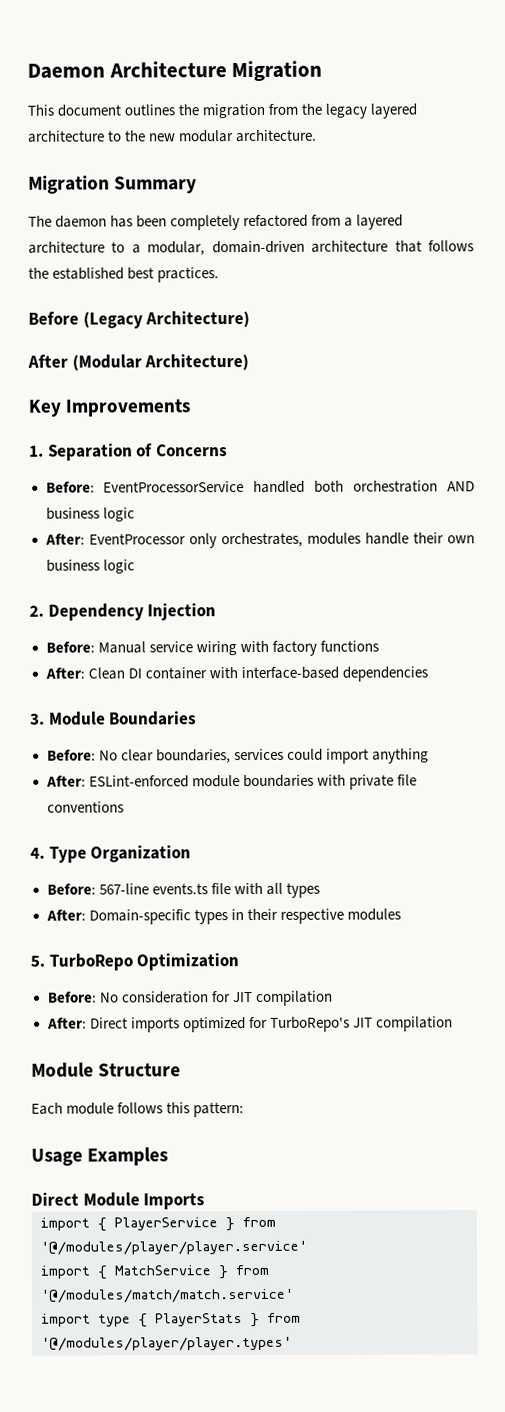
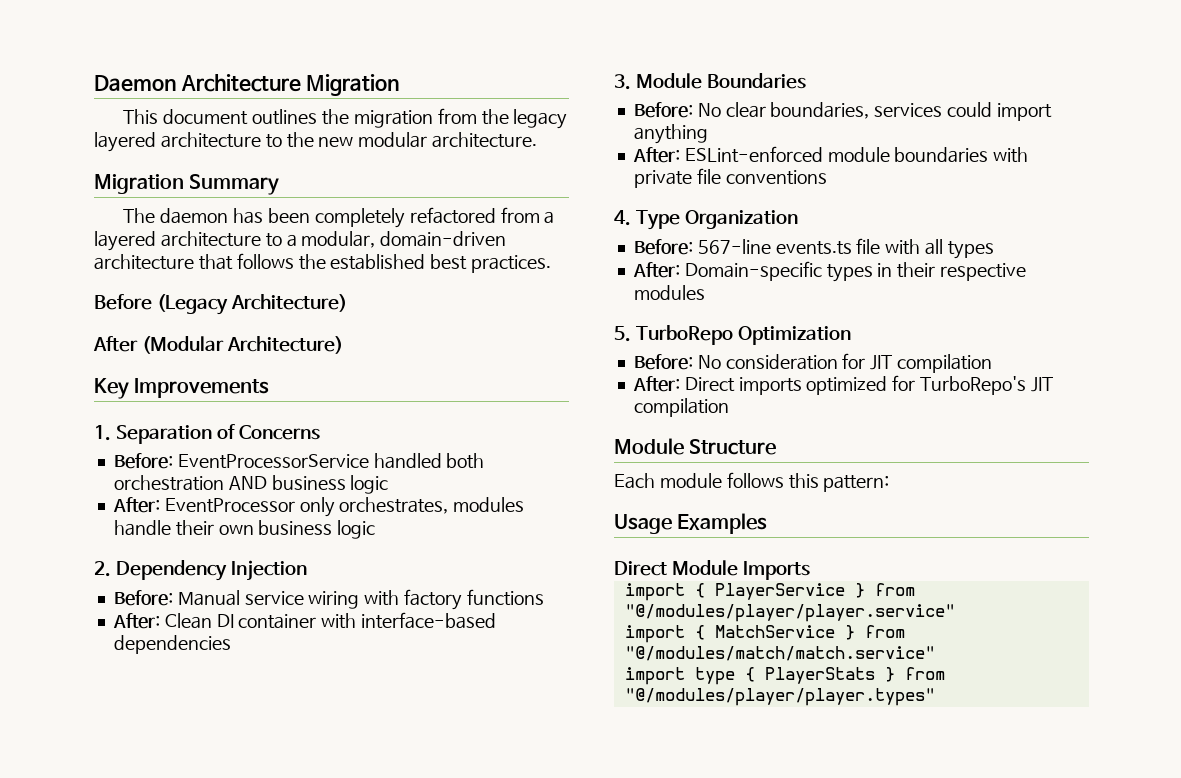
- import { PlayerService } from '@/modules/player/player.service'
+ import { PlayerService } from "@/modules/player/player.service"
- import { MatchService } from '@/modules/match/match.service'
+ import { MatchService } from "@/modules/match/match.service"
- import type { PlayerStats } from '@/modules/player/player.types'
+ import type { PlayerStats } from "@/modules/player/player.types"

